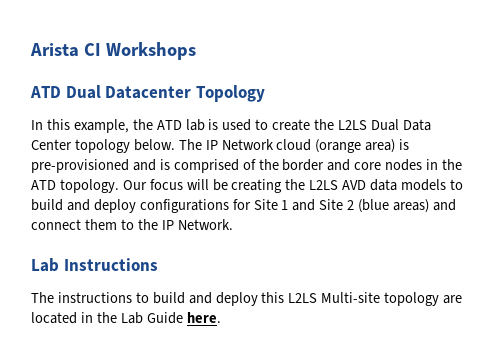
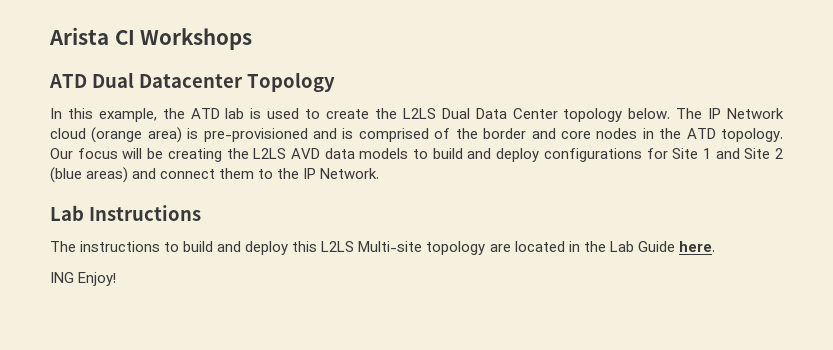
+ ING Enjoy!

